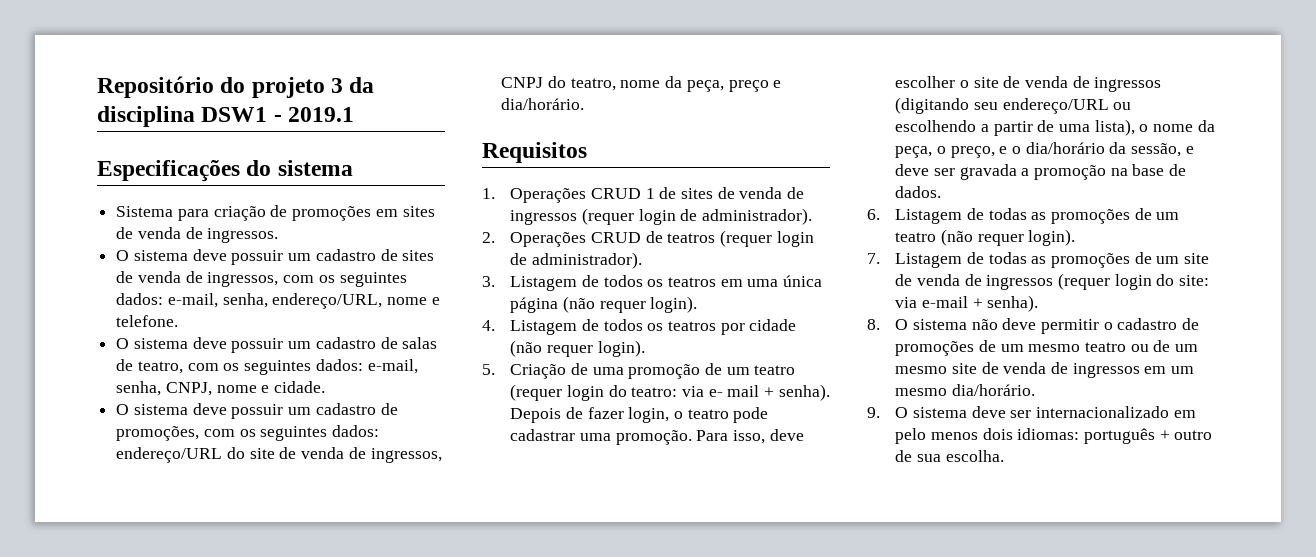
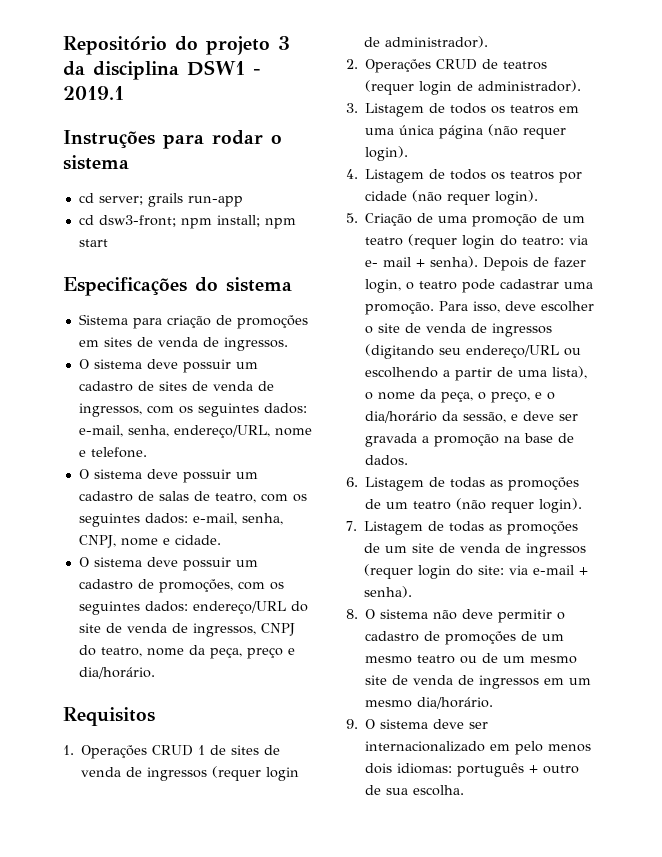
+ Instruções para rodar o sistema
+ cd server; grails run-app
+ cd dsw3-front; npm install; npm start

